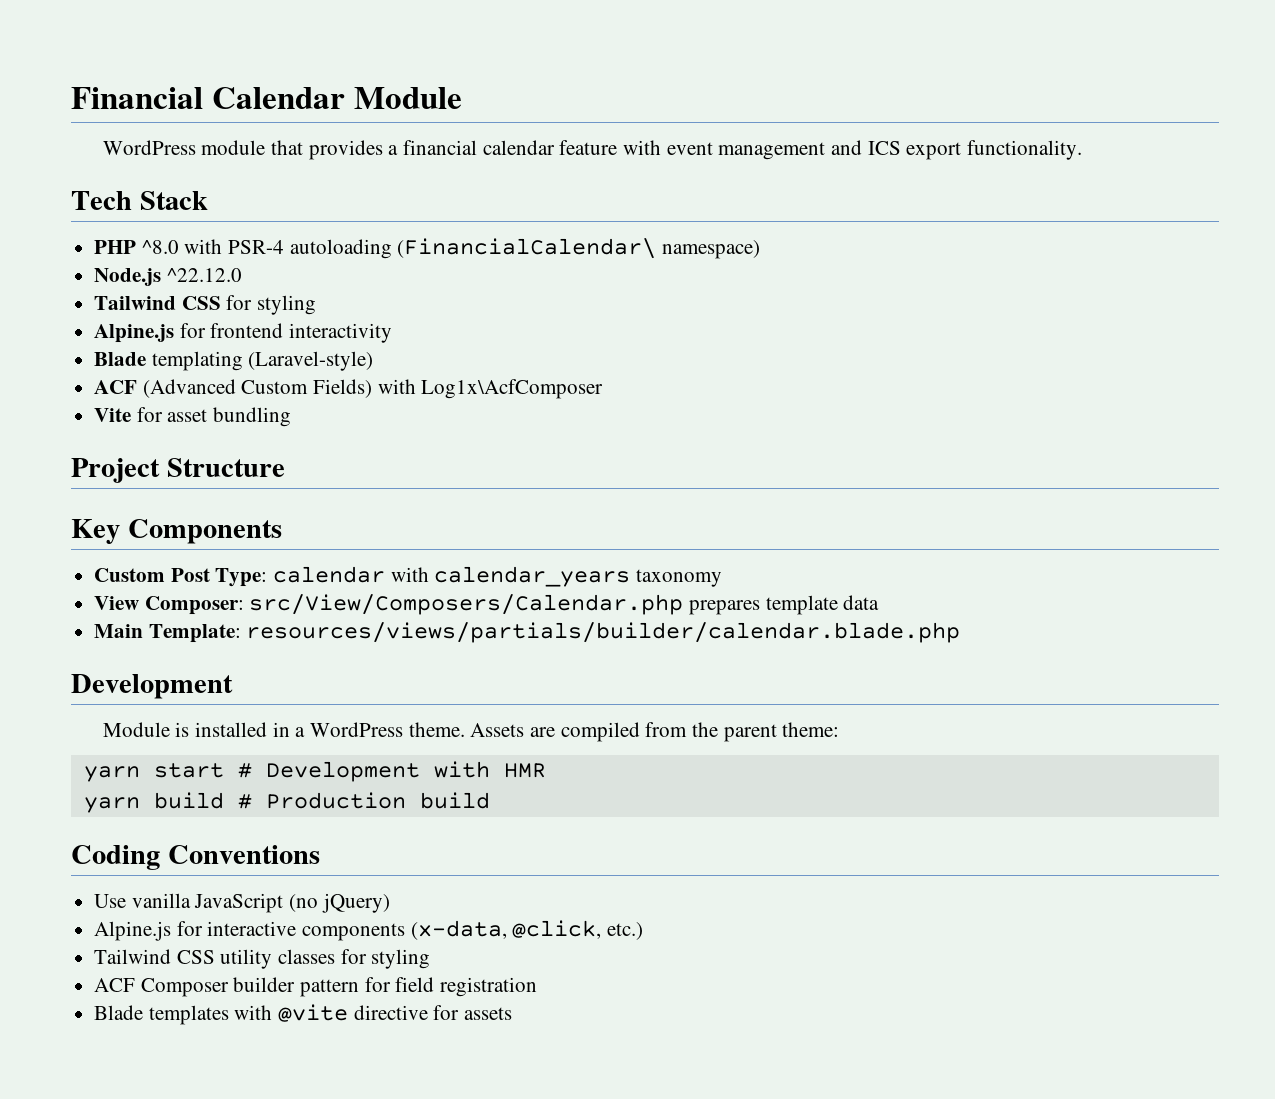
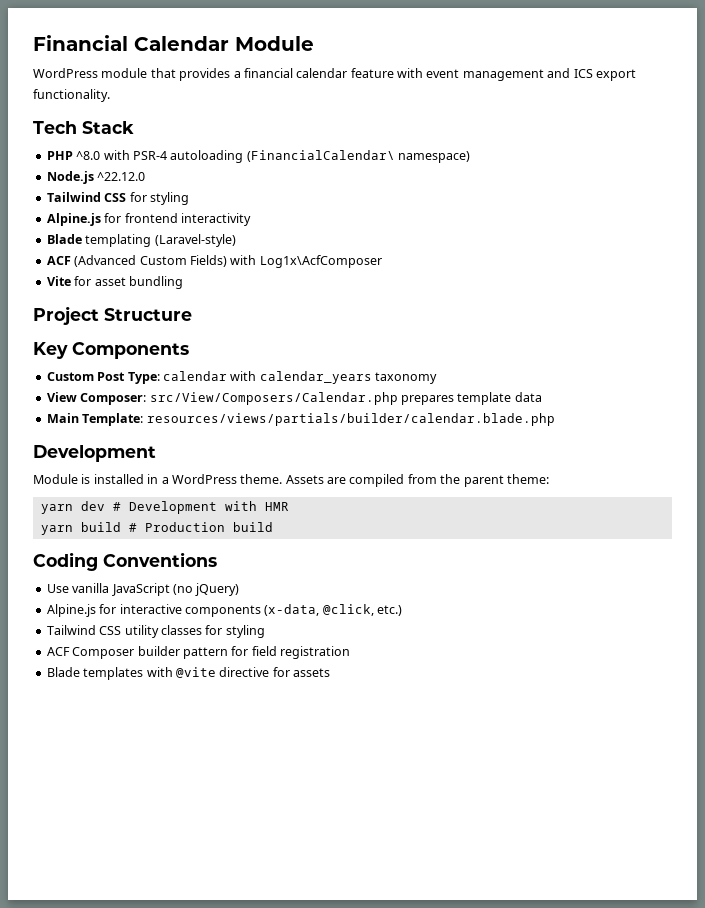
- yarn start # Development with HMR
+ yarn dev # Development with HMR

